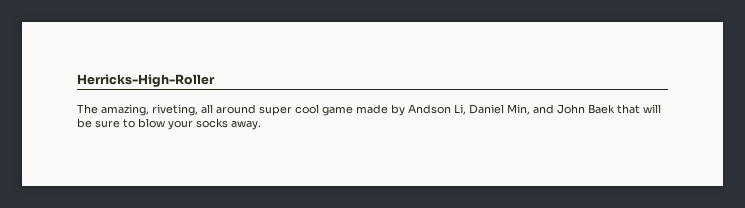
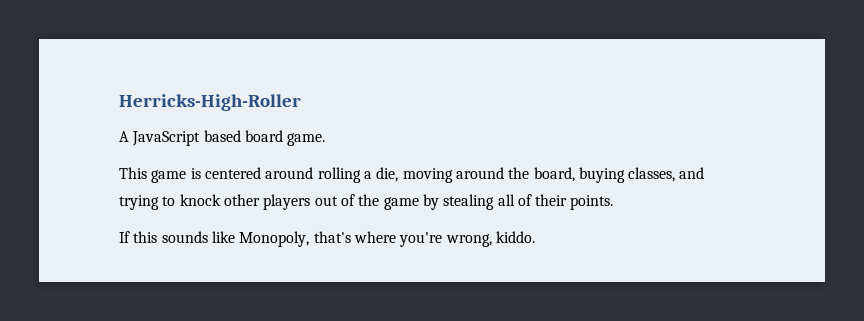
- The amazing, riveting, all around super cool game made by Andson Li, Daniel Min, and John Baek that will be sure to blow your socks away.
+ A JavaScript based board game.
+ This game is centered around rolling a die, moving around the board, buying classes, and trying to knock other players out of the game by stealing all of their points.
+ If this sounds like Monopoly, that's where you're wrong, kiddo.

